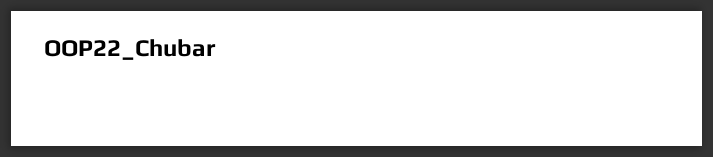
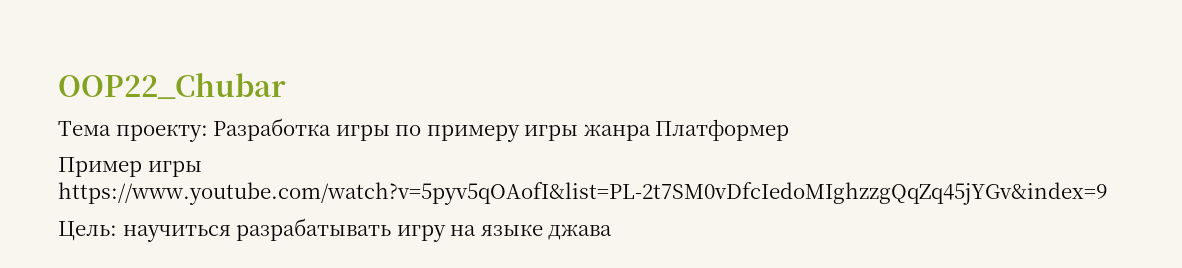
+ Тема проекту: Разработка игры по примеру игры жанра Платформер
+ Пример игры https://www.youtube.com/watch?v=5pyv5qOAofI&list=PL-2t7SM0vDfcIedoMIghzzgQqZq45jYGv&index=9
+ Цель: научиться разрабатывать игру на языке джава

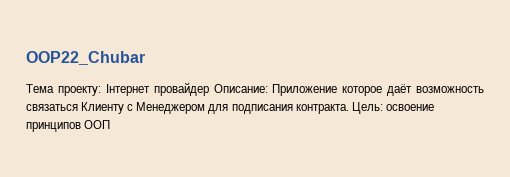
- Тема проекту: Разработка игры по примеру игры жанра Платформер
- Пример игры https://www.youtube.com/watch?v=5pyv5qOAofI&list=PL-2t7SM0vDfcIedoMIghzzgQqZq45jYGv&index=9
- Цель: научиться разрабатывать игру на языке джава
+ Тема проекту: Інтернет провайдер Описание: Приложение которое даёт возможность связаться Клиенту с Менеджером для подписания контракта. Цель: освоение принципов ООП

